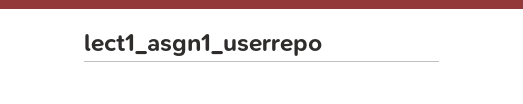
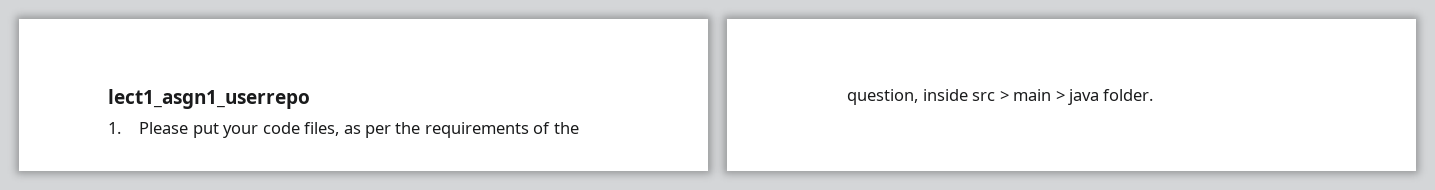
+ 1. Please put your code files, as per the requirements of the question, inside src > main > java folder.

